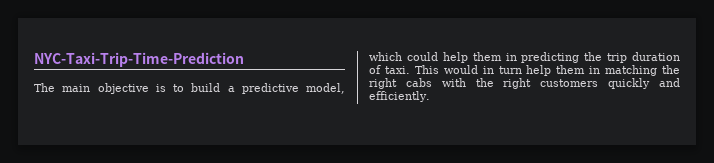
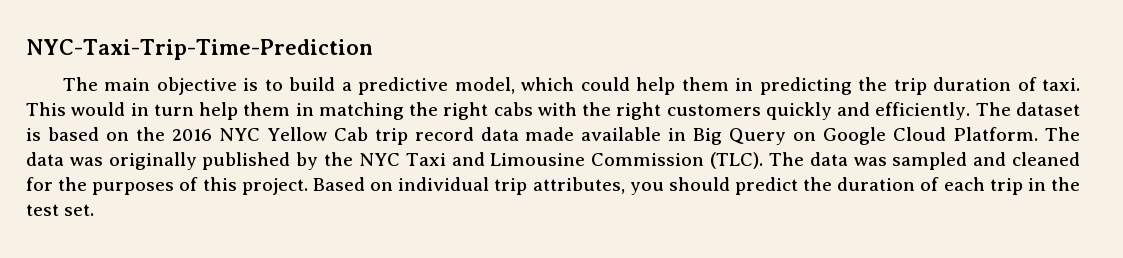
+ The dataset is based on the 2016 NYC Yellow Cab trip record data made available in Big Query on Google Cloud Platform. The data was originally published by the NYC Taxi and Limousine Commission (TLC). The data was sampled and cleaned for the purposes of this project. Based on individual trip attributes, you should predict the duration of each trip in the test set.

